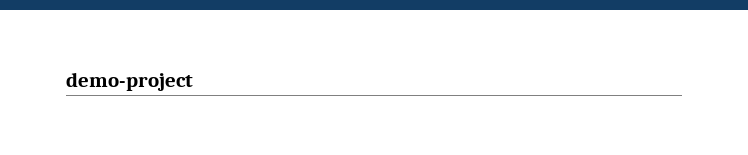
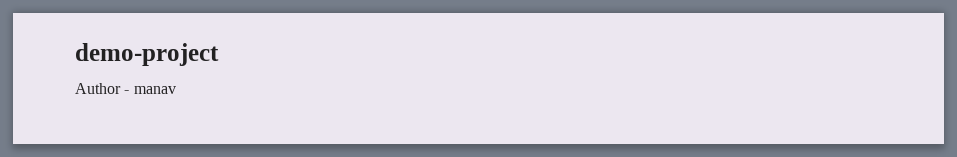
+ Author - manav

